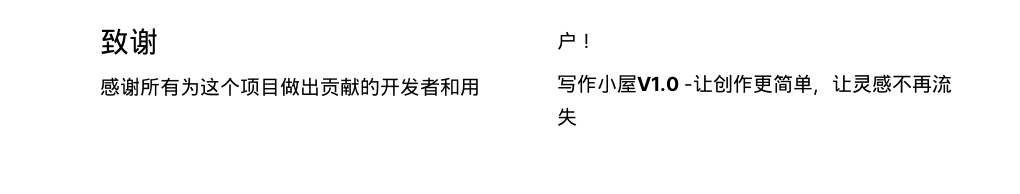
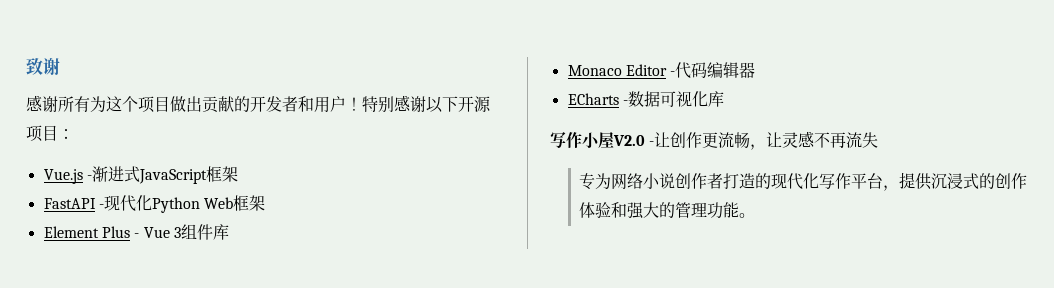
+ 特别感谢以下开源项目：
+ Vue.js -渐进式JavaScript框架
+ FastAPI -现代化Python Web框架
+ Element Plus - Vue 3组件库
+ Monaco Editor -代码编辑器
+ ECharts -数据可视化库
- 写作小屋V1.0 -让创作更简单，让灵感不再流失
+ 写作小屋V2.0 -让创作更流畅，让灵感不再流失
+ 专为网络小说创作者打造的现代化写作平台，提供沉浸式的创作体验和强大的管理功能。

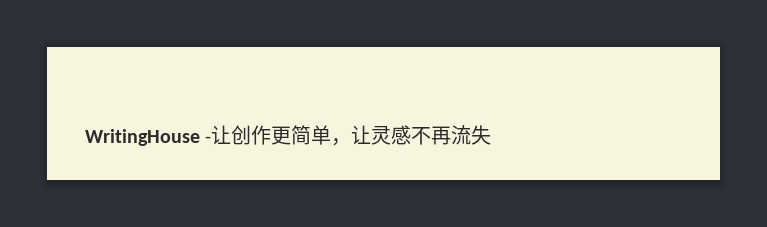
- 致谢
- 感谢所有为这个项目做出贡献的开发者和用户！特别感谢以下开源项目：
- Vue.js -渐进式JavaScript框架
- FastAPI -现代化Python Web框架
- Element Plus - Vue 3组件库
- Monaco Editor -代码编辑器
- ECharts -数据可视化库
- 写作小屋V2.0 -让创作更流畅，让灵感不再流失
+ WritingHouse -让创作更简单，让灵感不再流失
- 专为网络小说创作者打造的现代化写作平台，提供沉浸式的创作体验和强大的管理功能。

